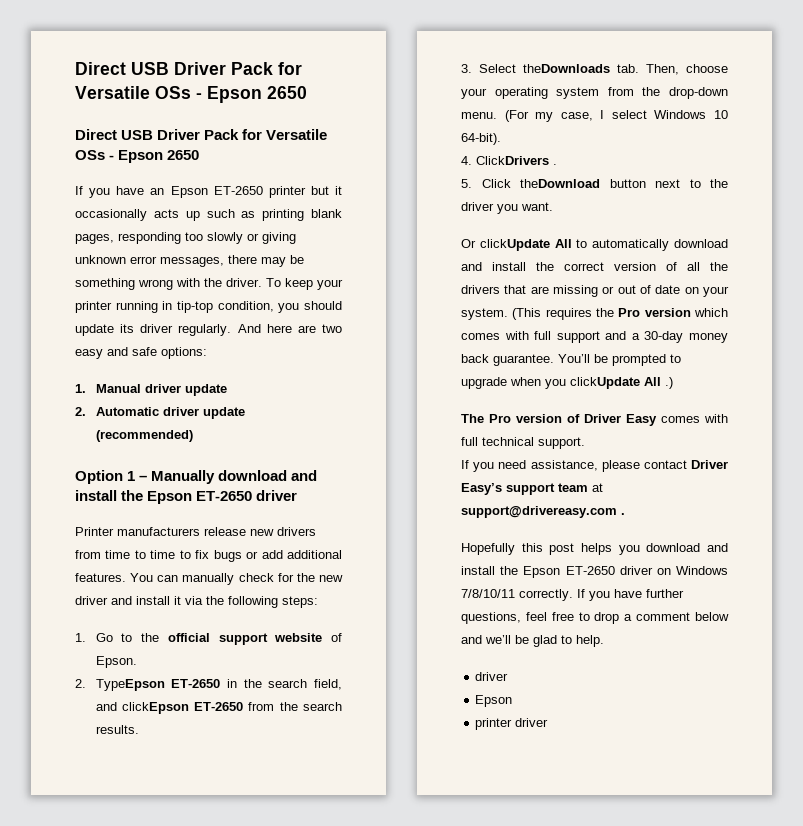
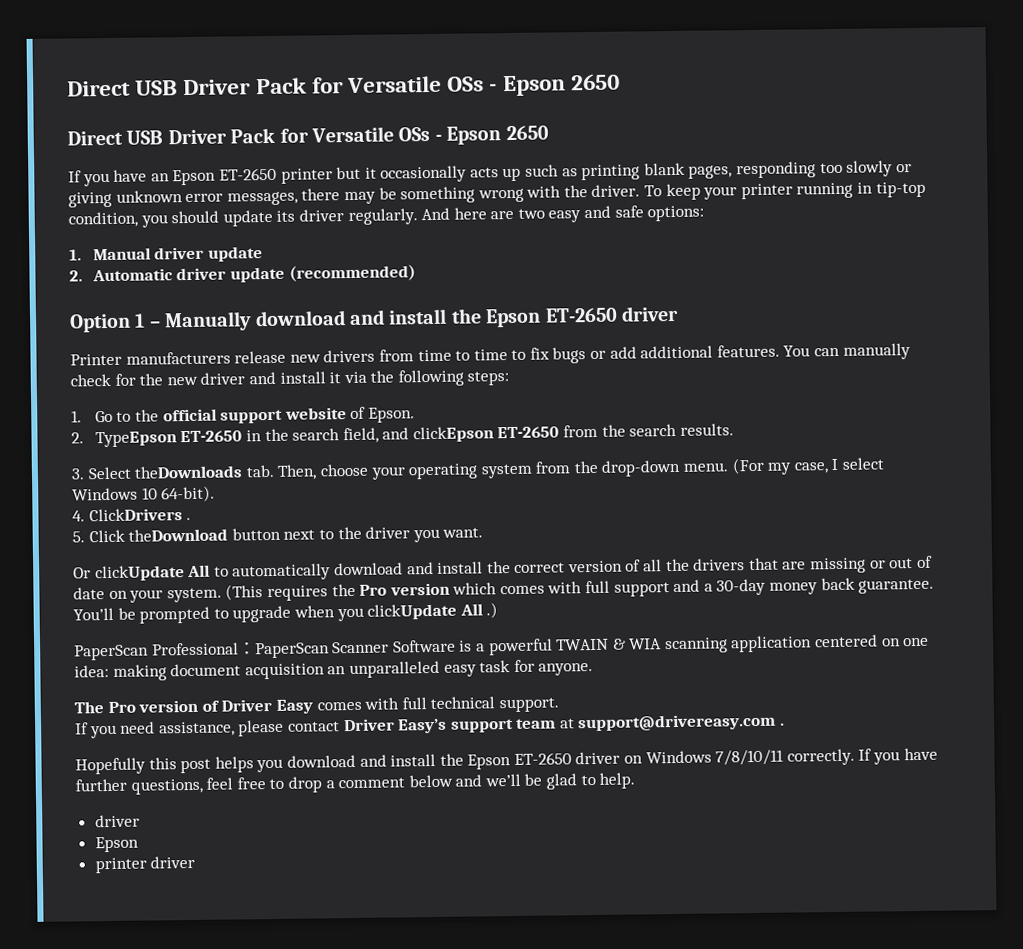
+ PaperScan Professional：PaperScan Scanner Software is a powerful TWAIN & WIA scanning application centered on one idea: making document acquisition an unparalleled easy task for anyone.

